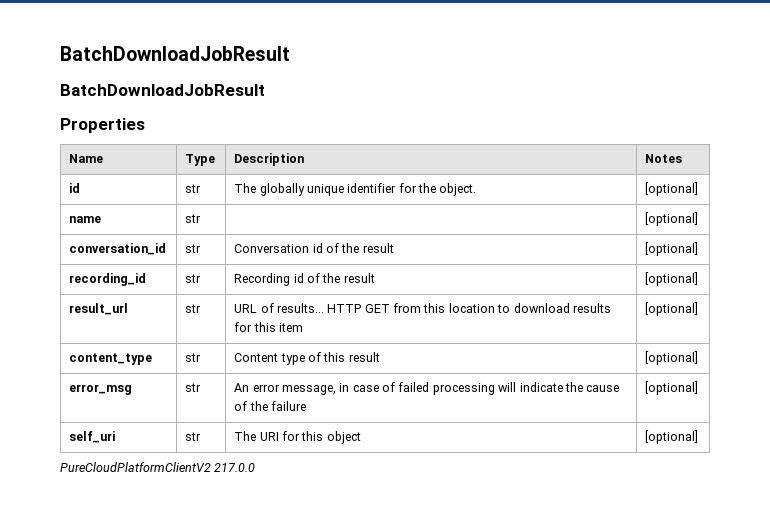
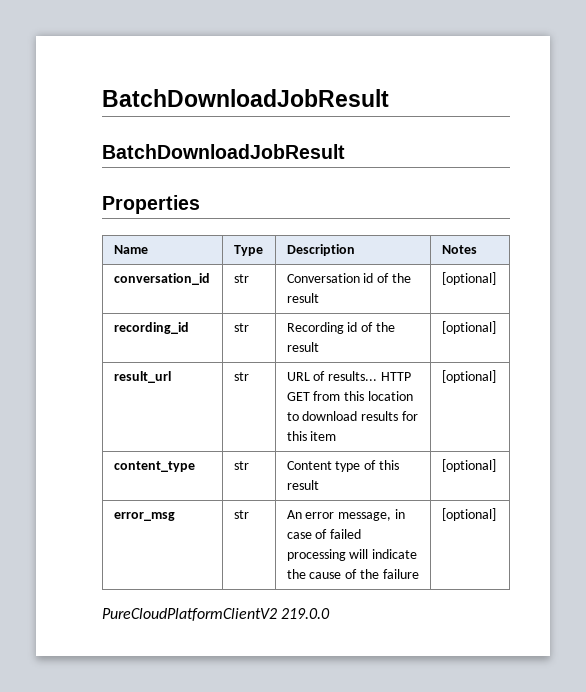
- id | str | The globally unique identifier for the object. | [optional]
- name | str | | [optional]
- self_uri | str | The URI for this object | [optional]
- PureCloudPlatformClientV2 217.0.0
+ PureCloudPlatformClientV2 219.0.0

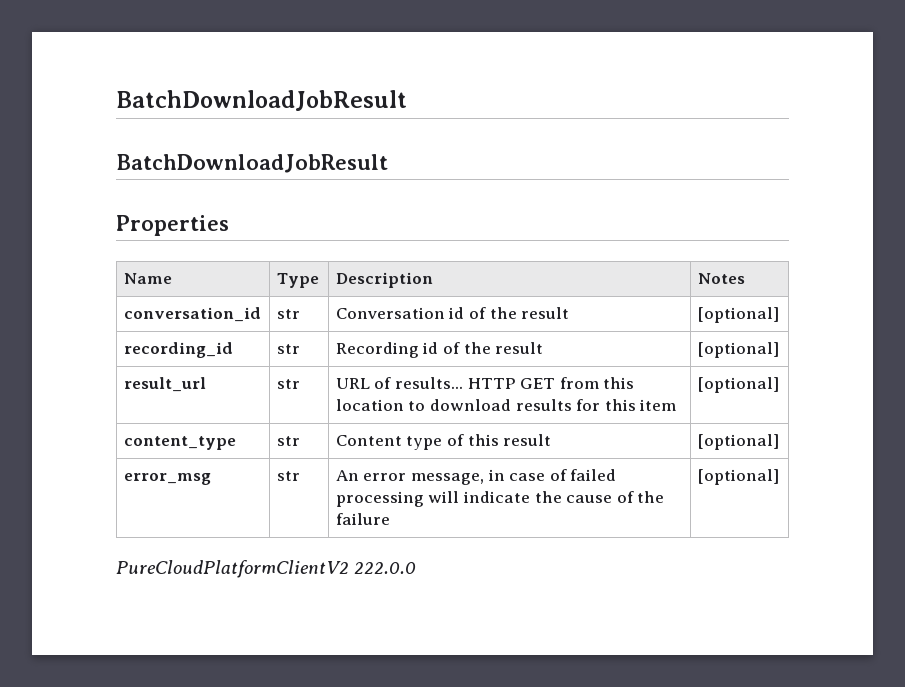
- PureCloudPlatformClientV2 219.0.0
+ PureCloudPlatformClientV2 222.0.0

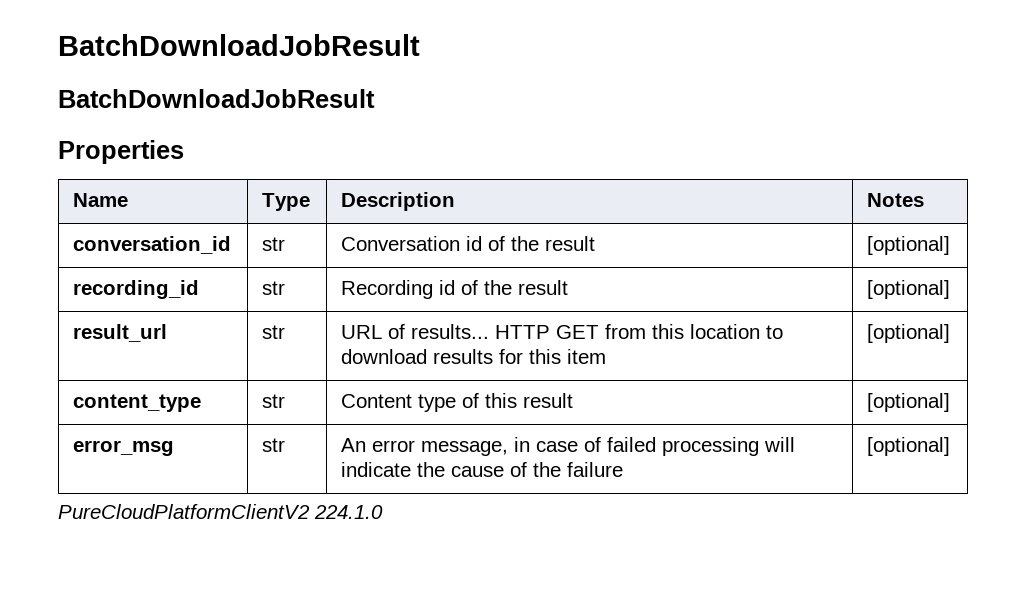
- PureCloudPlatformClientV2 222.0.0
+ PureCloudPlatformClientV2 224.1.0

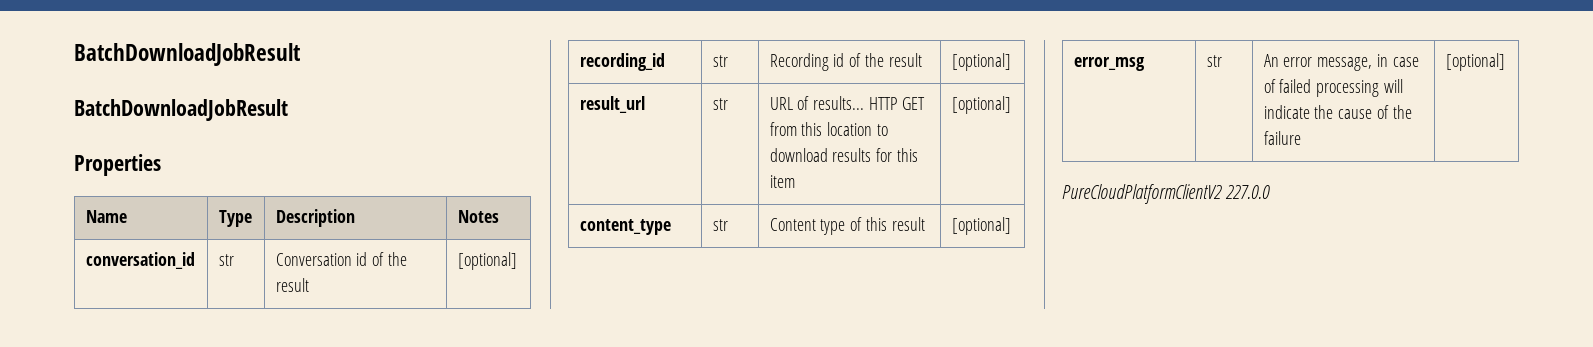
- PureCloudPlatformClientV2 224.1.0
+ PureCloudPlatformClientV2 227.0.0

